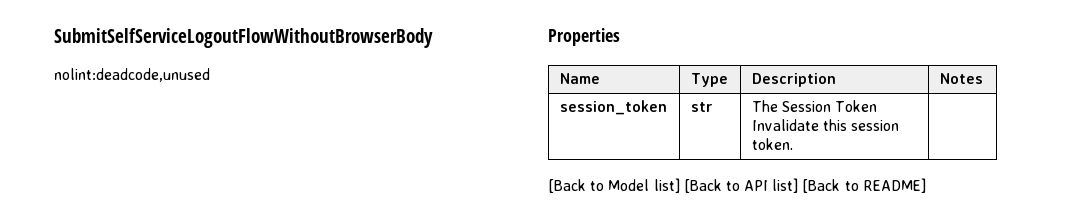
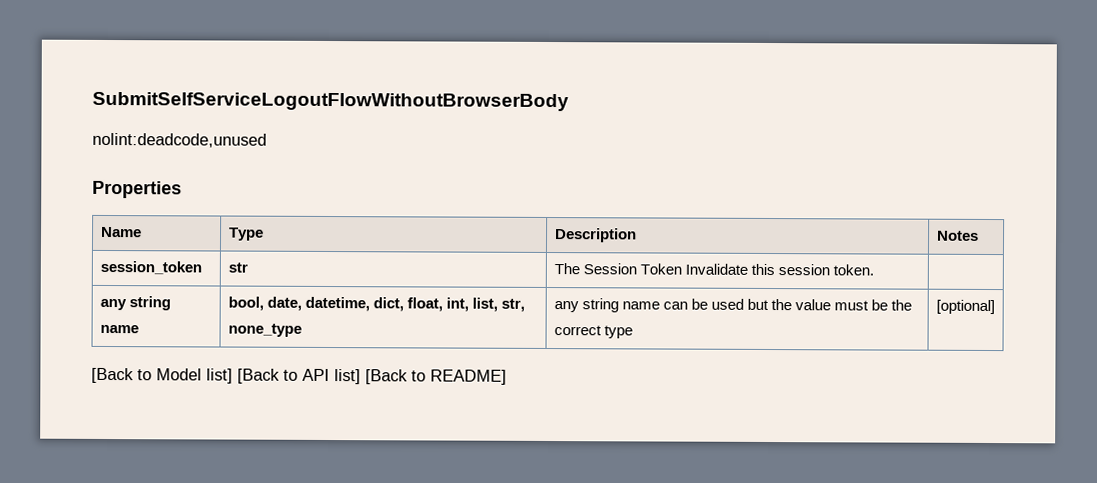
+ any string name | bool, date, datetime, dict, float, int, list, str, none_type | any string name can be used but the value must be the correct type | [optional]

